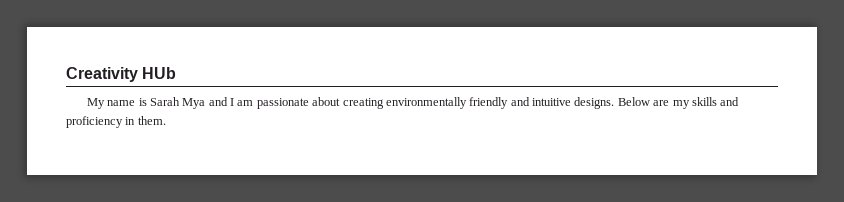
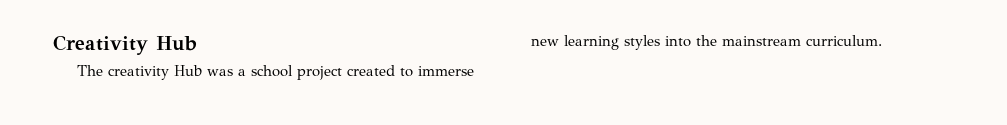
- Creativity HUb
- My name is Sarah Mya and I am passionate about creating environmentally friendly and intuitive designs. Below are my skills and proficiency in them.
+ Creativity Hub
+ The creativity Hub was a school project created to immerse new learning styles into the mainstream curriculum.

